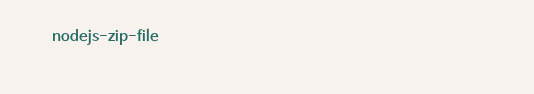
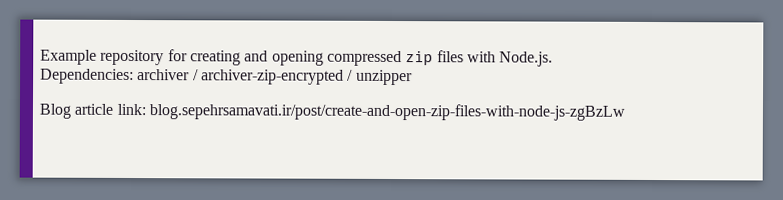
- nodejs-zip-file
+ Example repository for creating and opening compressed zip files with Node.js.
+ Dependencies: archiver / archiver-zip-encrypted / unzipper
+ Blog article link: blog.sepehrsamavati.ir/post/create-and-open-zip-files-with-node-js-zgBzLw

